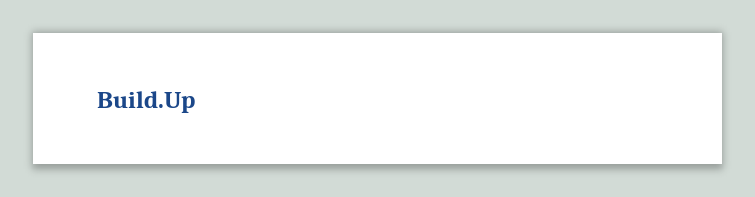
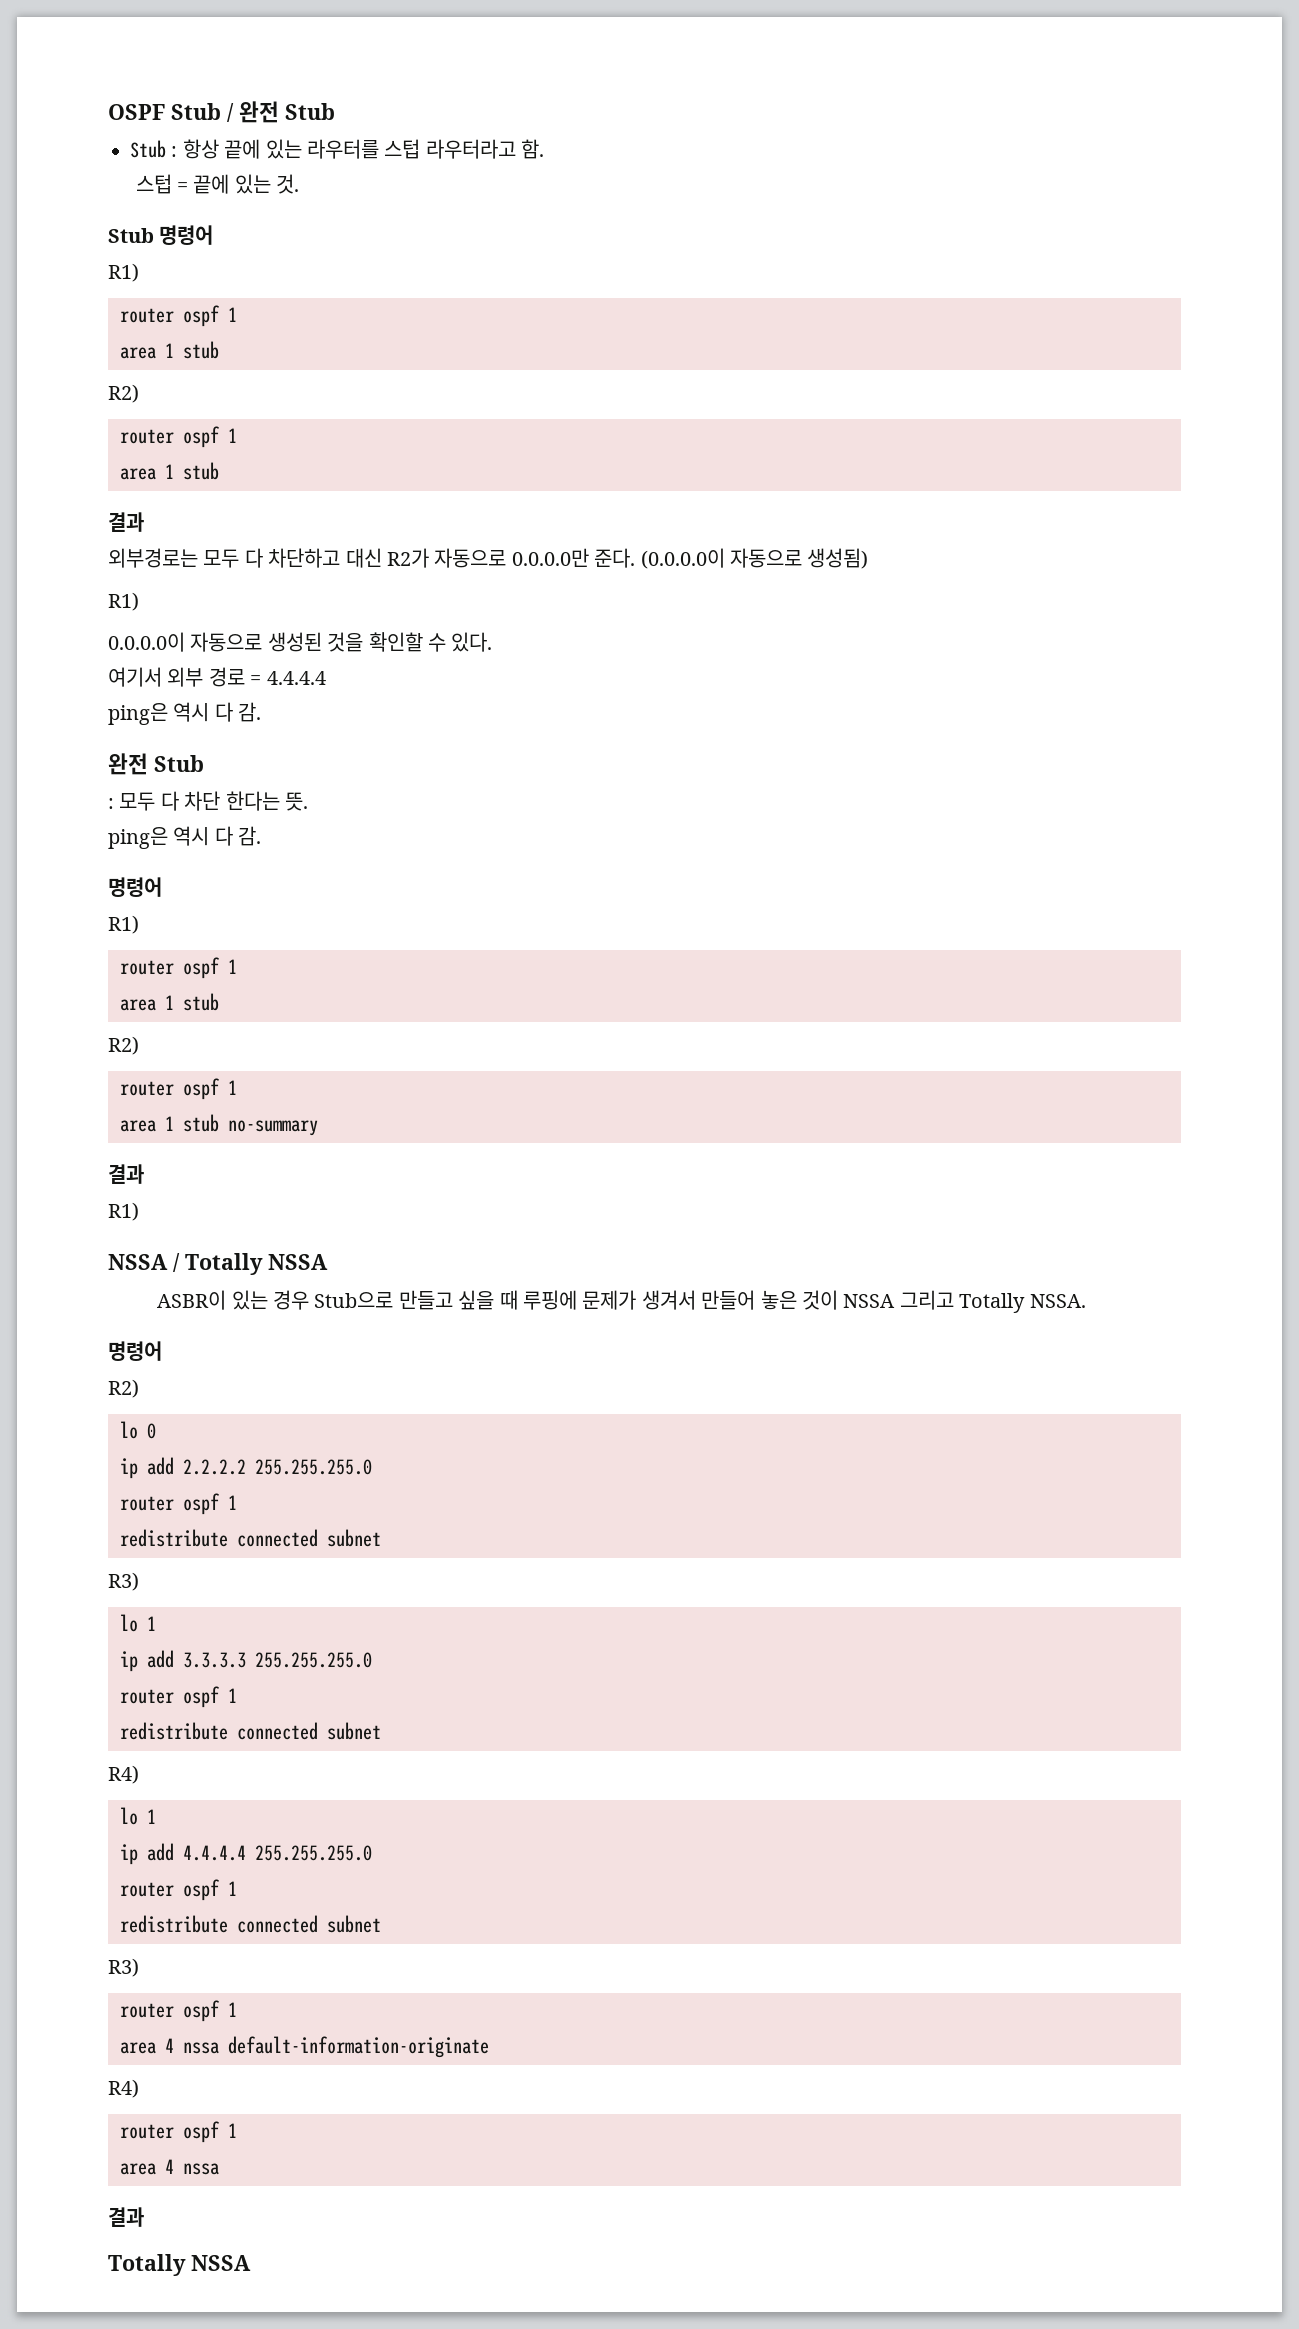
- Build.Up
+ OSPF Stub / 완전 Stub
+ Stub : 항상 끝에 있는 라우터를 스텁 라우터라고 함.
+ 스텁 = 끝에 있는 것.
+ Stub 명령어
+ R1)
+ router ospf 1
+ area 1 stub
+ R2)
+ router ospf 1
+ area 1 stub
+ 결과
+ 외부경로는 모두 다 차단하고 대신 R2가 자동으로 0.0.0.0만 준다. (0.0.0.0이 자동으로 생성됨)
+ R1)
+ 0.0.0.0이 자동으로 생성된 것을 확인할 수 있다.
+ 여기서 외부 경로 = 4.4.4.4
+ ping은 역시 다 감.
+ 완전 Stub
+ : 모두 다 차단 한다는 뜻.
+ ping은 역시 다 감.
+ 명령어
+ R1)
+ router ospf 1
+ area 1 stub
+ R2)
+ router ospf 1
+ area 1 stub no-summary
+ 결과
+ R1)
+ NSSA / Totally NSSA
+ ASBR이 있는 경우 Stub으로 만들고 싶을 때 루핑에 문제가 생겨서 만들어 놓은 것이 NSSA 그리고 Totally NSSA.
+ 명령어
+ R2)
+ lo 0
+ ip add 2.2.2.2 255.255.255.0
+ router ospf 1
+ redistribute connected subnet
+ R3)
+ lo 1
+ ip add 3.3.3.3 255.255.255.0
+ router ospf 1
+ redistribute connected subnet
+ R4)
+ lo 1
+ ip add 4.4.4.4 255.255.255.0
+ router ospf 1
+ redistribute connected subnet
+ R3)
+ router ospf 1
+ area 4 nssa default-information-originate
+ R4)
+ router ospf 1
+ area 4 nssa
+ 결과
+ Totally NSSA

